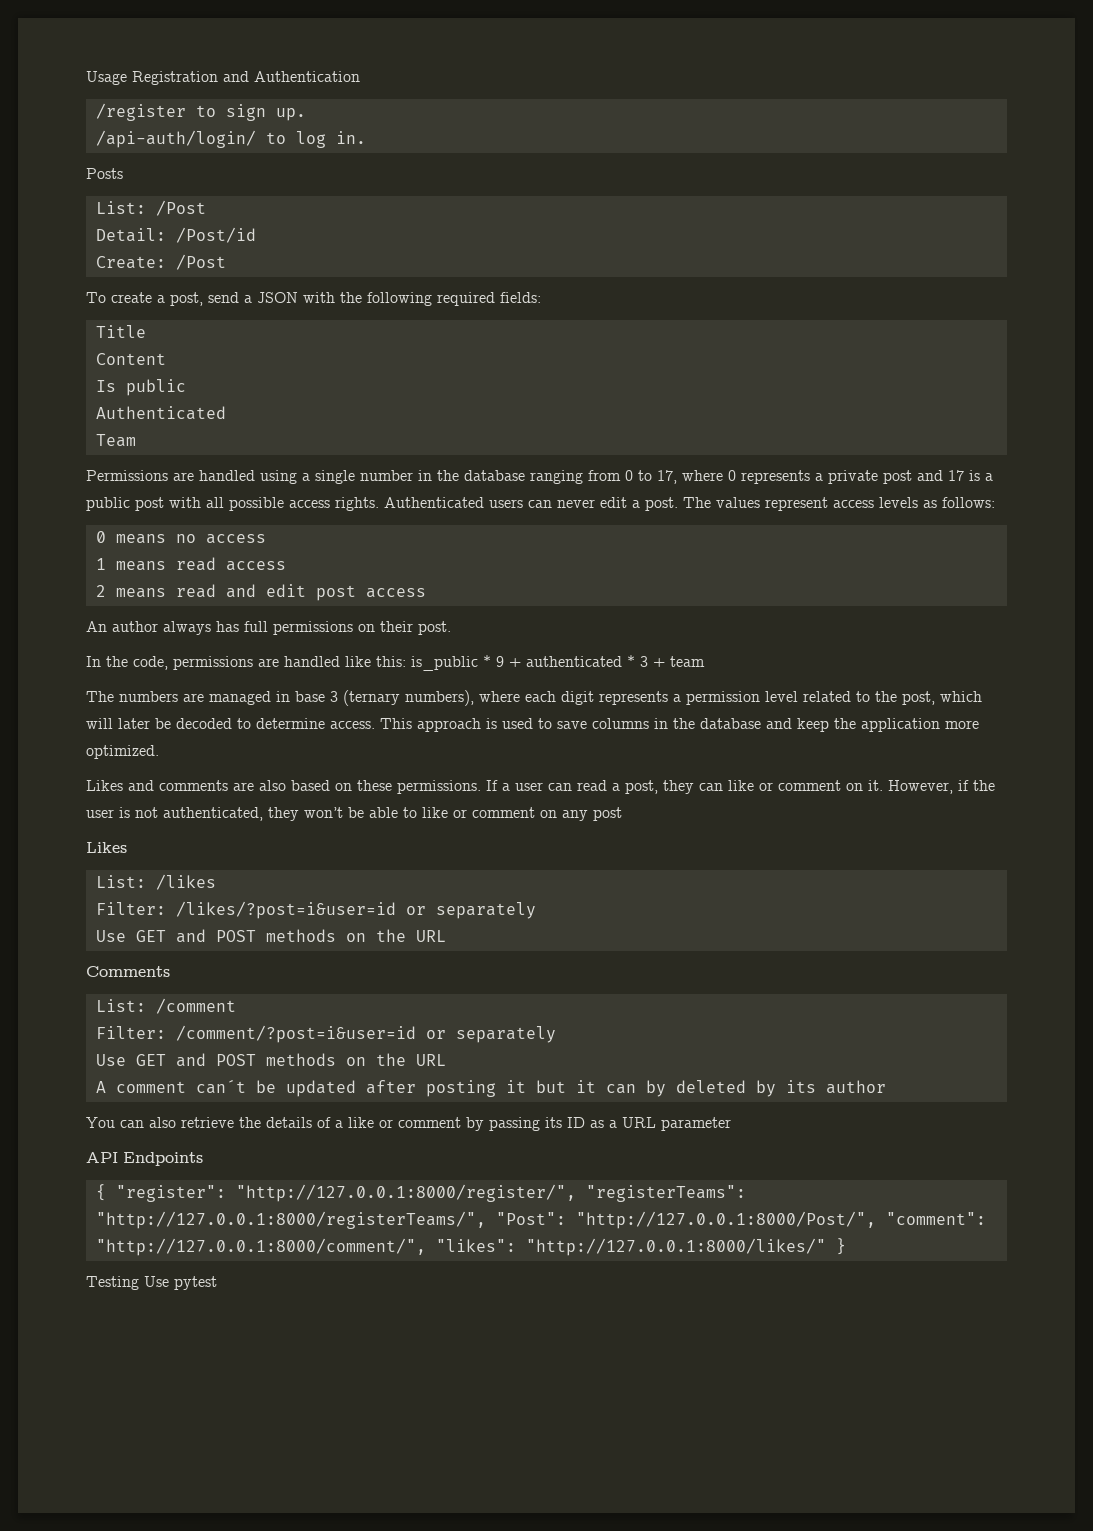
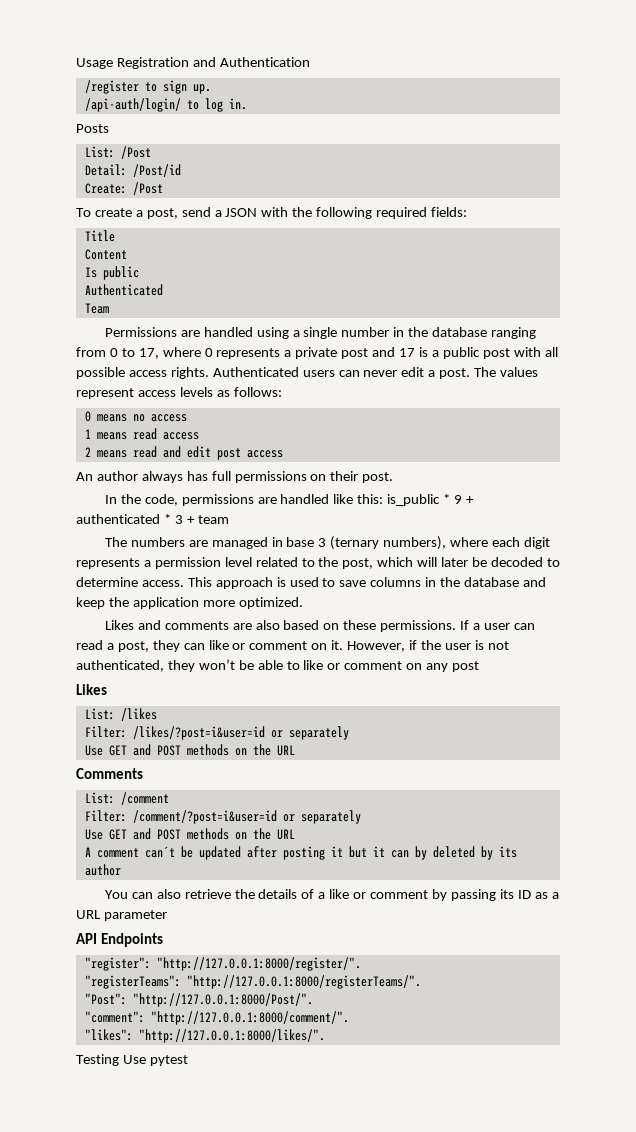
- { "register": "http://127.0.0.1:8000/register/", "registerTeams": "http://127.0.0.1:8000/registerTeams/", "Post": "http://127.0.0.1:8000/Post/", "comment": "http://127.0.0.1:8000/comment/", "likes": "http://127.0.0.1:8000/likes/" }
+ "register": "http://127.0.0.1:8000/register/".
+ "registerTeams": "http://127.0.0.1:8000/registerTeams/".
+ "Post": "http://127.0.0.1:8000/Post/".
+ "comment": "http://127.0.0.1:8000/comment/".
+ "likes": "http://127.0.0.1:8000/likes/".

